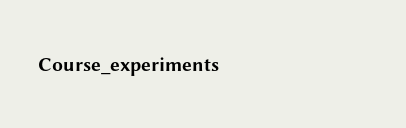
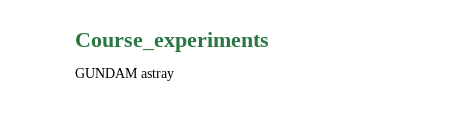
+ GUNDAM astray

